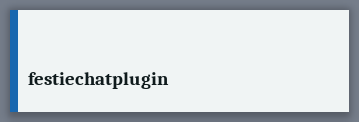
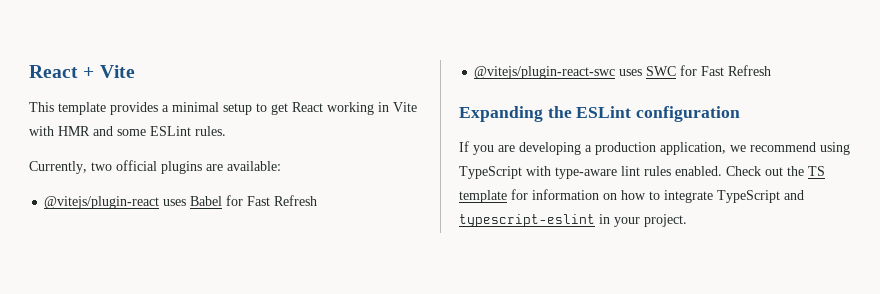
- festiechatplugin
+ React + Vite
+ This template provides a minimal setup to get React working in Vite with HMR and some ESLint rules.
+ Currently, two official plugins are available:
+ @vitejs/plugin-react uses Babel for Fast Refresh
+ @vitejs/plugin-react-swc uses SWC for Fast Refresh
+ Expanding the ESLint configuration
+ If you are developing a production application, we recommend using TypeScript with type-aware lint rules enabled. Check out the TS template for information on how to integrate TypeScript and typescript-eslint in your project.

